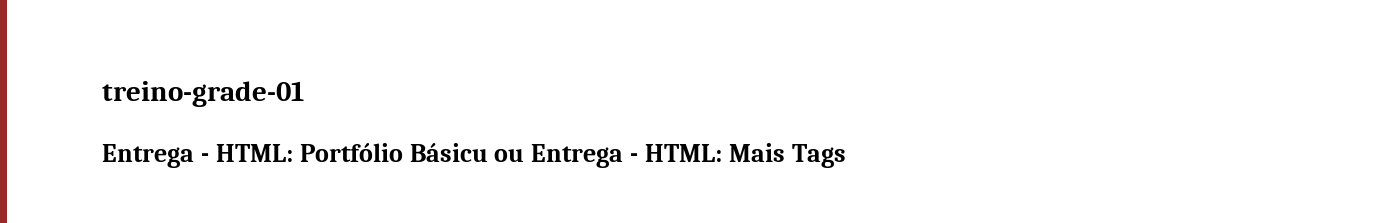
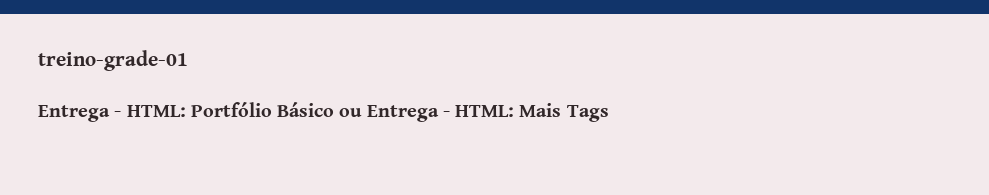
- Entrega - HTML: Portfólio Básicu ou Entrega - HTML: Mais Tags
+ Entrega - HTML: Portfólio Básico ou Entrega - HTML: Mais Tags

